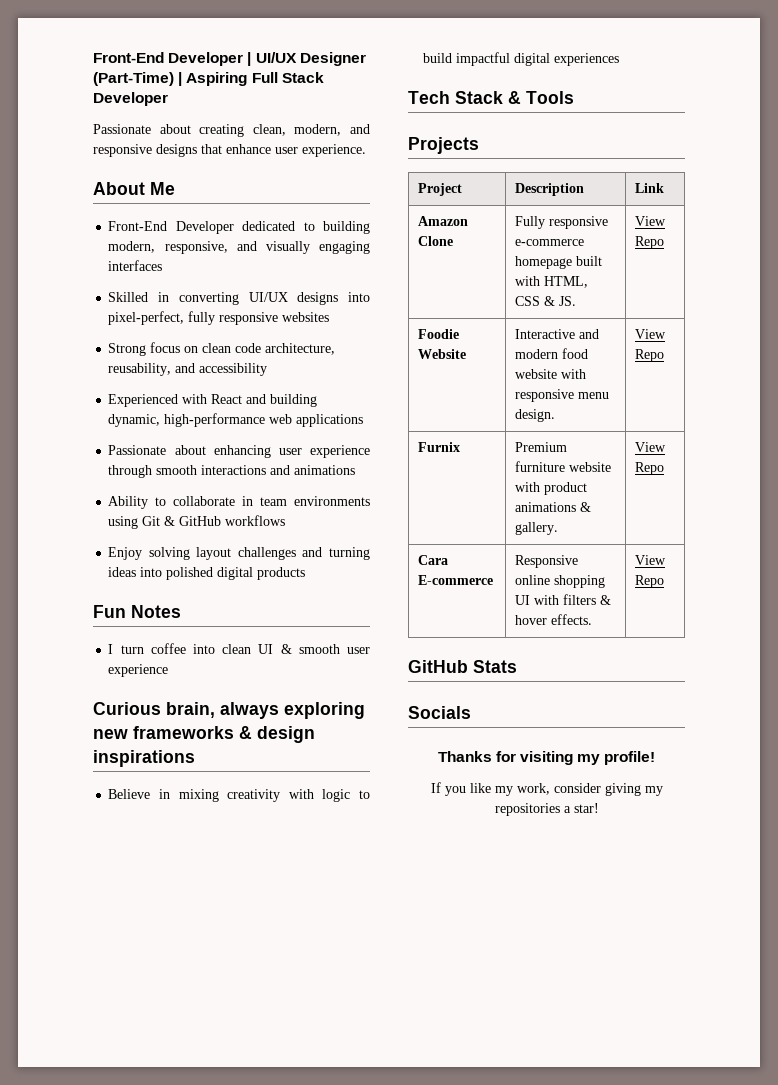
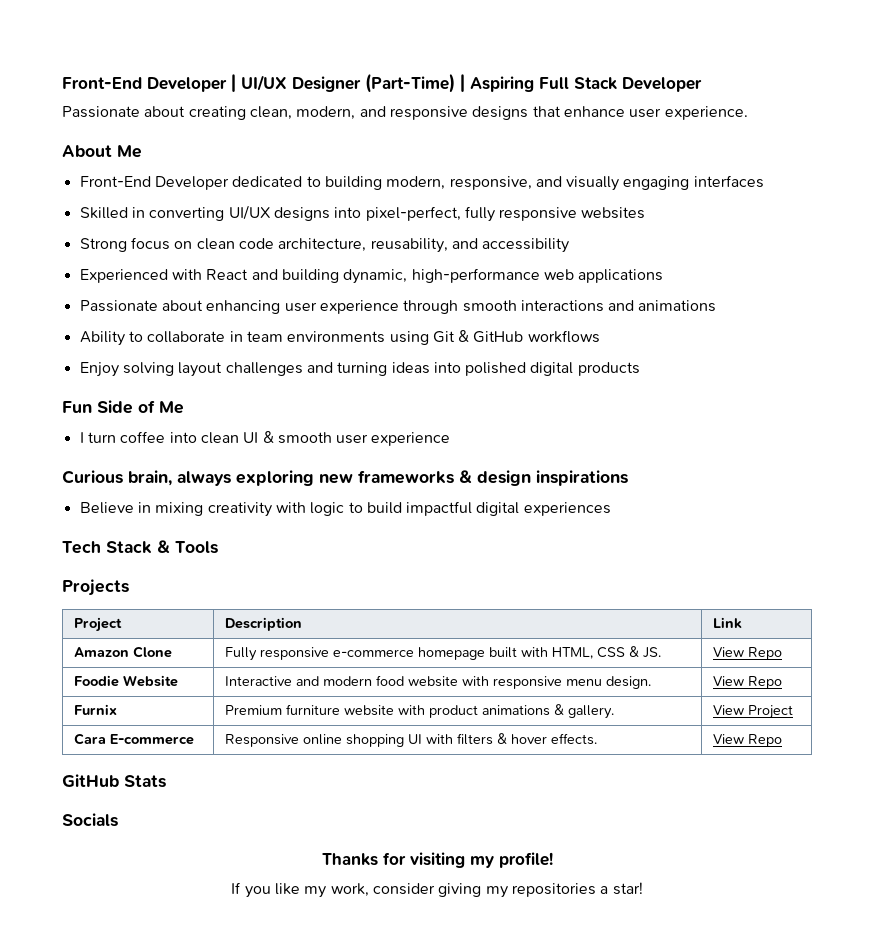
- Fun Notes
+ Fun Side of Me
- Furnix | Premium furniture website with product animations & gallery. | View Repo
+ Furnix | Premium furniture website with product animations & gallery. | View Project

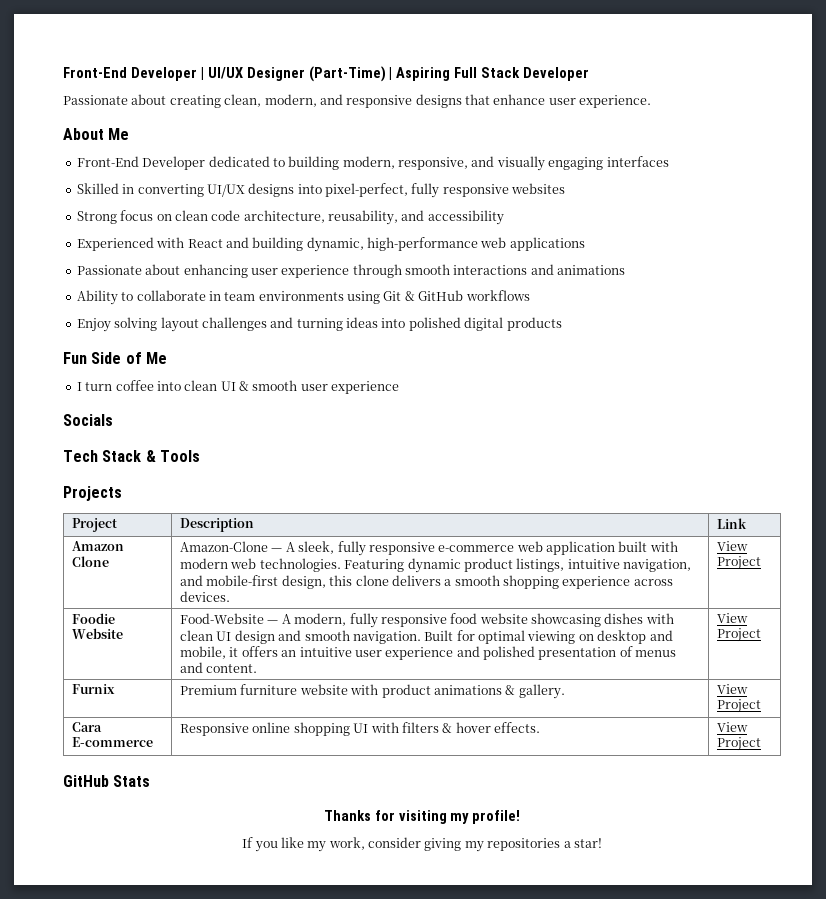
- Curious brain, always exploring new frameworks & design inspirations
- Believe in mixing creativity with logic to build impactful digital experiences
+ Socials
- Amazon Clone | Fully responsive e-commerce homepage built with HTML, CSS & JS. | View Repo
+ Amazon Clone | Amazon-Clone — A sleek, fully responsive e-commerce web application built with modern web technologies. Featuring dynamic product listings, intuitive navigation, and mobile-first design, this clone delivers a smooth shopping experience across devices. | View Project
- Interactive and modern food website with responsive menu design. | View Repo
+ Food-Website — A modern, fully responsive food website showcasing dishes with clean UI design and smooth navigation. Built for optimal viewing on desktop and mobile, it offers an intuitive user experience and polished presentation of menus and content. | View Project
- Cara E-commerce | Responsive online shopping UI with filters & hover effects. | View Repo
+ Cara E-commerce | Responsive online shopping UI with filters & hover effects. | View Project
- Socials

